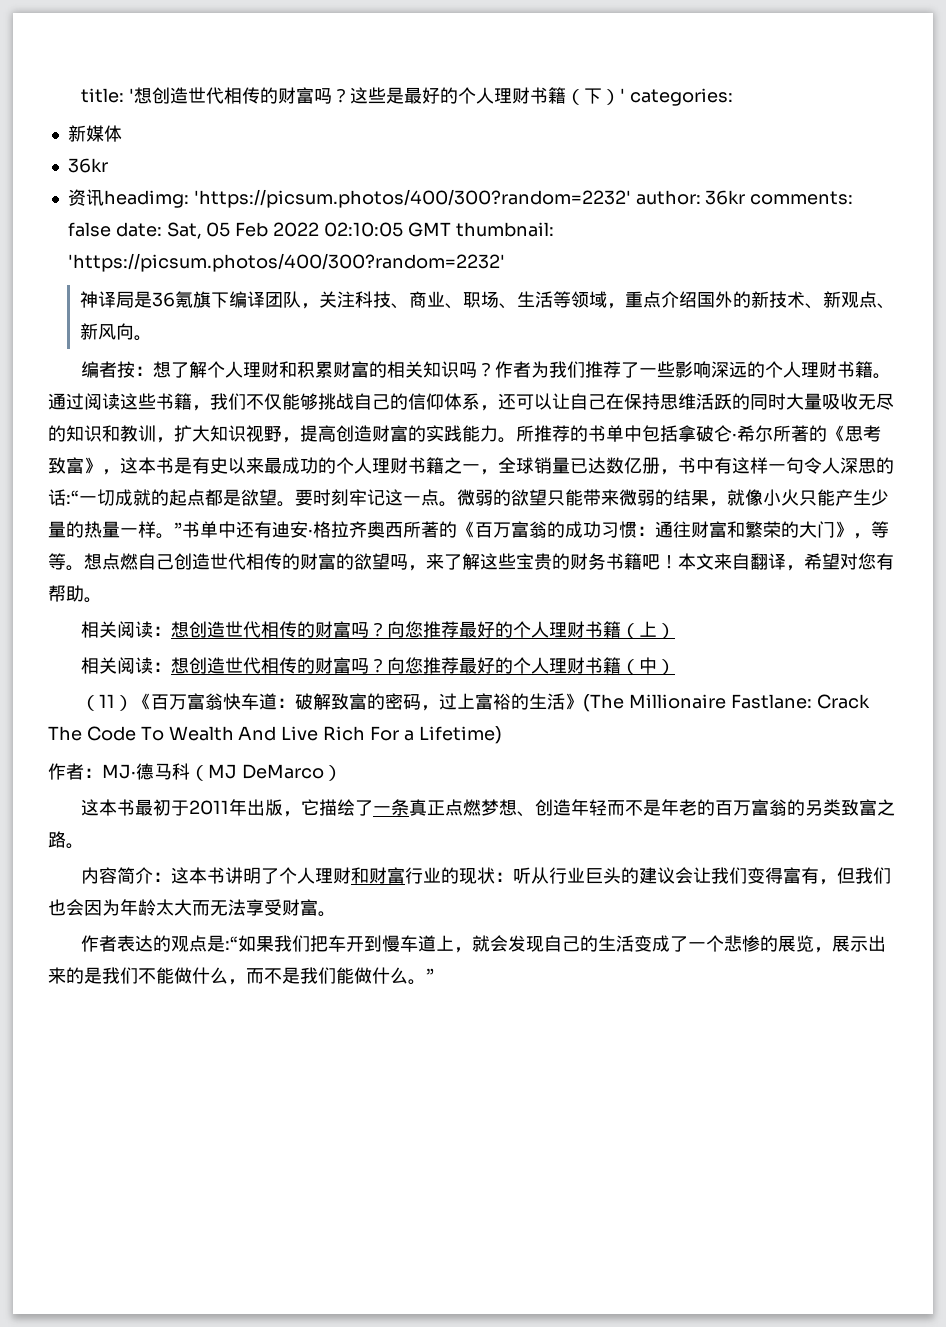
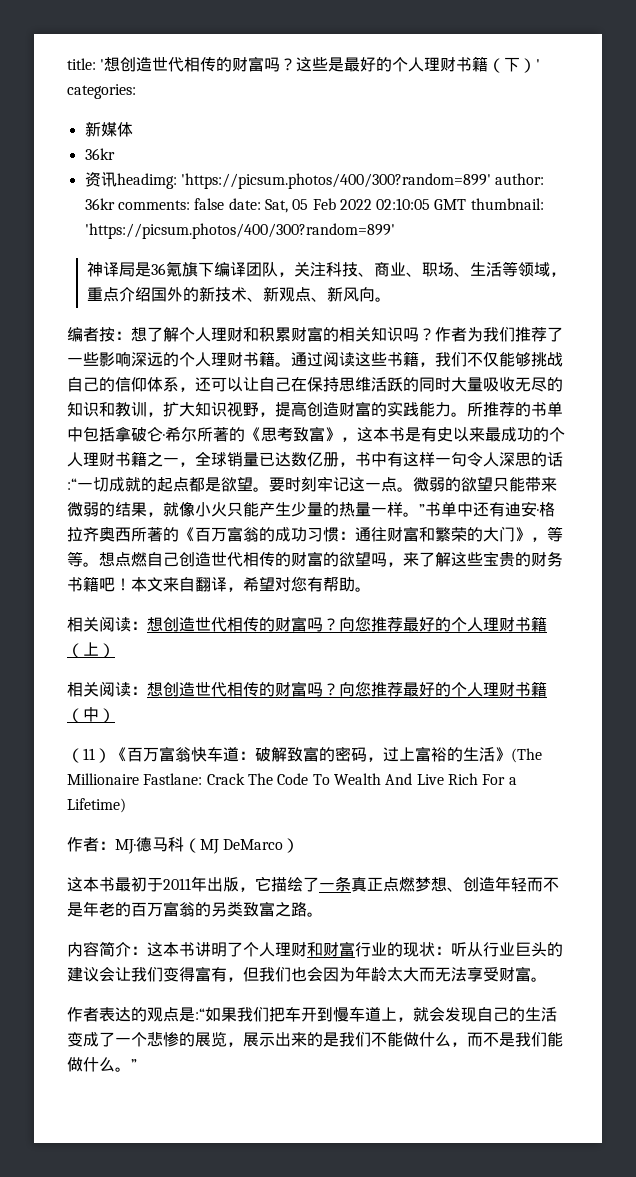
- 资讯headimg: 'https://picsum.photos/400/300?random=2232' author: 36kr comments: false date: Sat, 05 Feb 2022 02:10:05 GMT thumbnail: 'https://picsum.photos/400/300?random=2232'
+ 资讯headimg: 'https://picsum.photos/400/300?random=899' author: 36kr comments: false date: Sat, 05 Feb 2022 02:10:05 GMT thumbnail: 'https://picsum.photos/400/300?random=899'

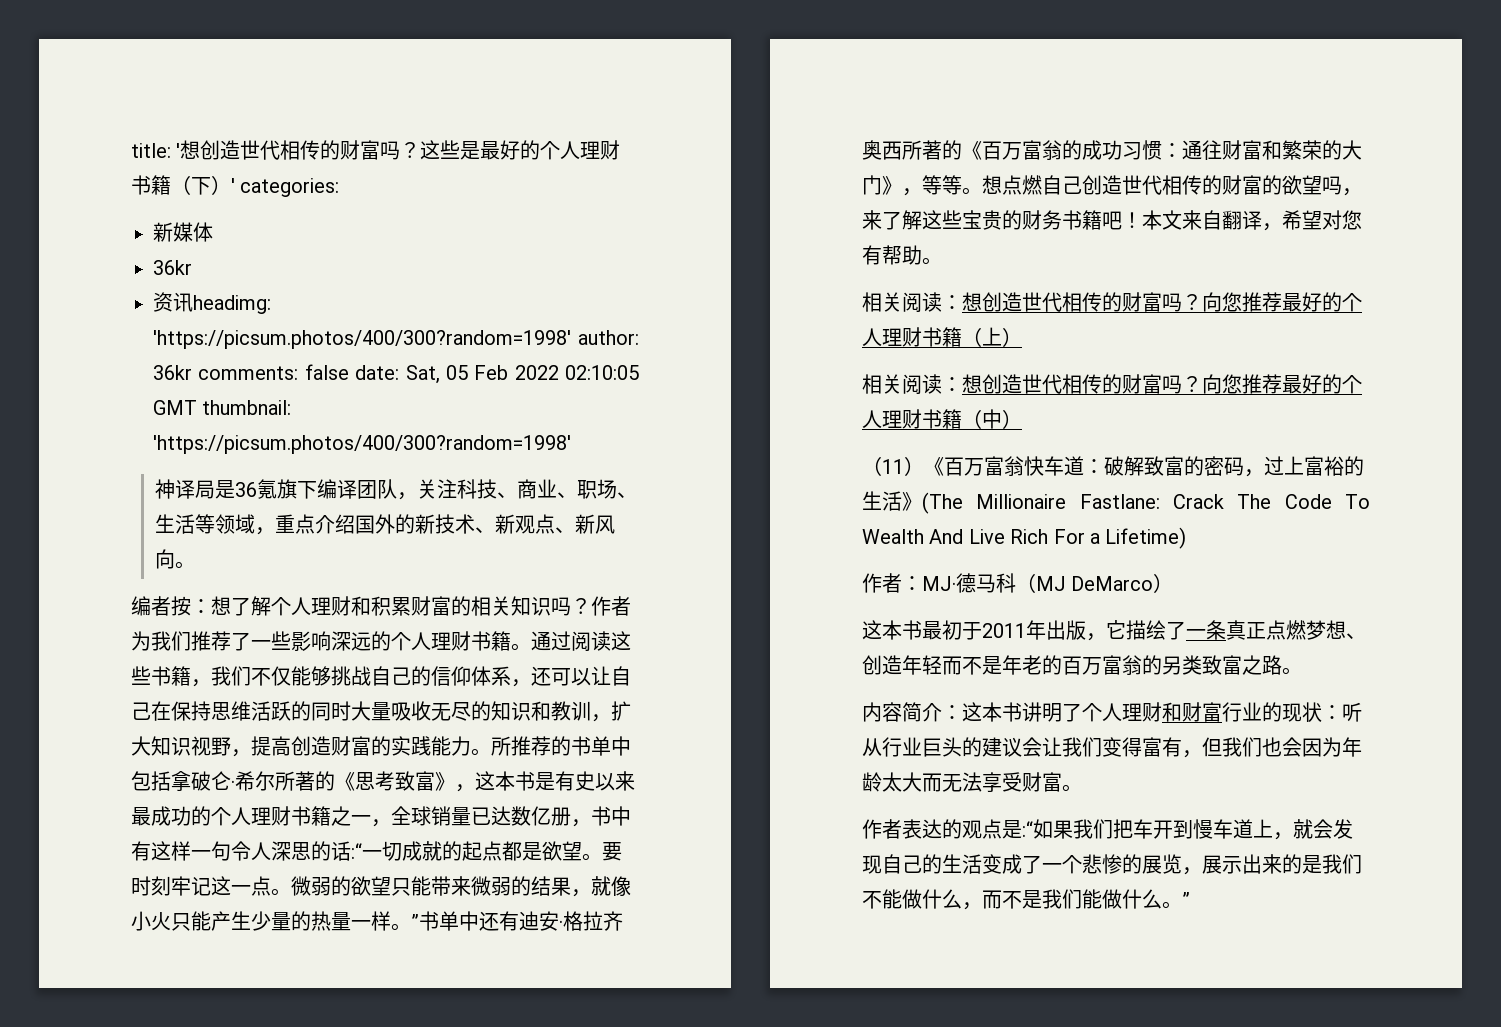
- 资讯headimg: 'https://picsum.photos/400/300?random=899' author: 36kr comments: false date: Sat, 05 Feb 2022 02:10:05 GMT thumbnail: 'https://picsum.photos/400/300?random=899'
+ 资讯headimg: 'https://picsum.photos/400/300?random=1998' author: 36kr comments: false date: Sat, 05 Feb 2022 02:10:05 GMT thumbnail: 'https://picsum.photos/400/300?random=1998'

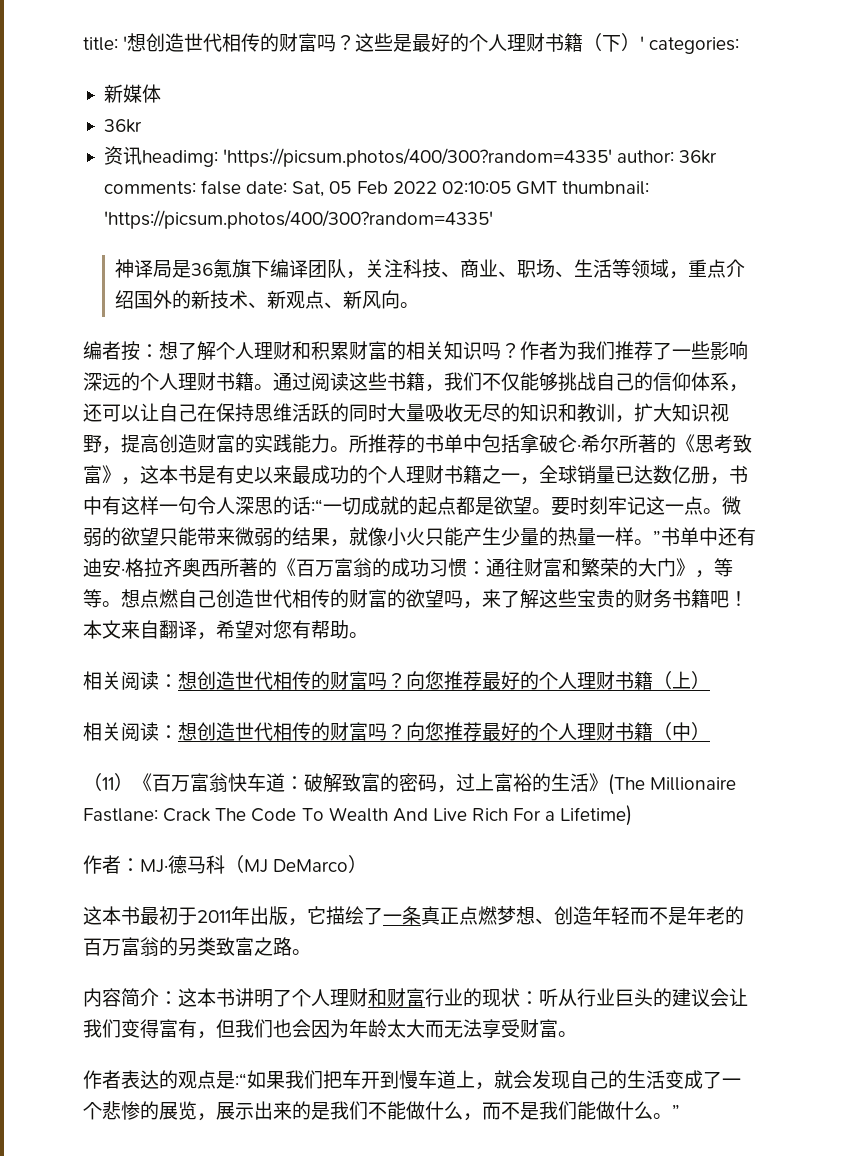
- 资讯headimg: 'https://picsum.photos/400/300?random=1998' author: 36kr comments: false date: Sat, 05 Feb 2022 02:10:05 GMT thumbnail: 'https://picsum.photos/400/300?random=1998'
+ 资讯headimg: 'https://picsum.photos/400/300?random=4335' author: 36kr comments: false date: Sat, 05 Feb 2022 02:10:05 GMT thumbnail: 'https://picsum.photos/400/300?random=4335'

